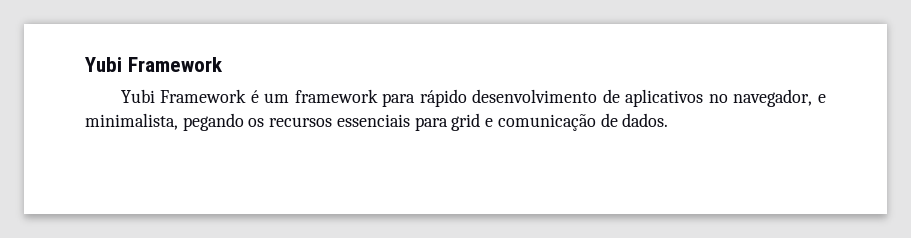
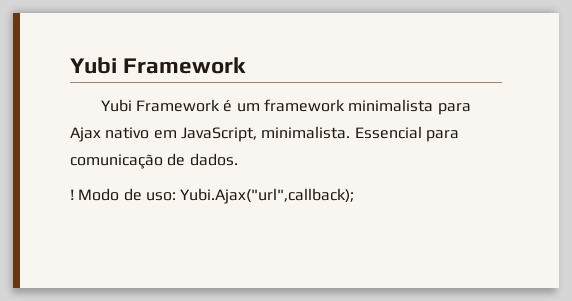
- Yubi Framework é um framework para rápido desenvolvimento de aplicativos no navegador, e minimalista, pegando os recursos essenciais para grid e comunicação de dados.
+ Yubi Framework é um framework minimalista para Ajax nativo em JavaScript, minimalista. Essencial para comunicação de dados.
+ ! Modo de uso: Yubi.Ajax("url",callback);

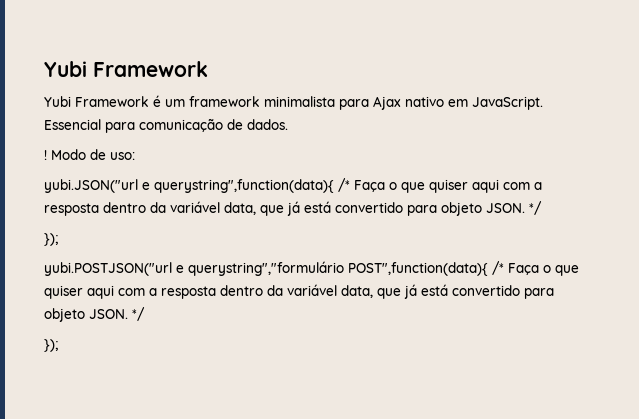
- Yubi Framework é um framework minimalista para Ajax nativo em JavaScript, minimalista.
+ Yubi Framework é um framework minimalista para Ajax nativo em JavaScript.
- Modo de uso: Yubi.Ajax("url",callback);
+ Modo de uso:
+ yubi.JSON("url e querystring",function(data){ /* Faça o que quiser aqui com a resposta dentro da variável data, que já está convertido para objeto JSON. */
+ });
+ yubi.POSTJSON("url e querystring","formulário POST",function(data){ /* Faça o que quiser aqui com a resposta dentro da variável data, que já está convertido para objeto JSON. */
+ });

